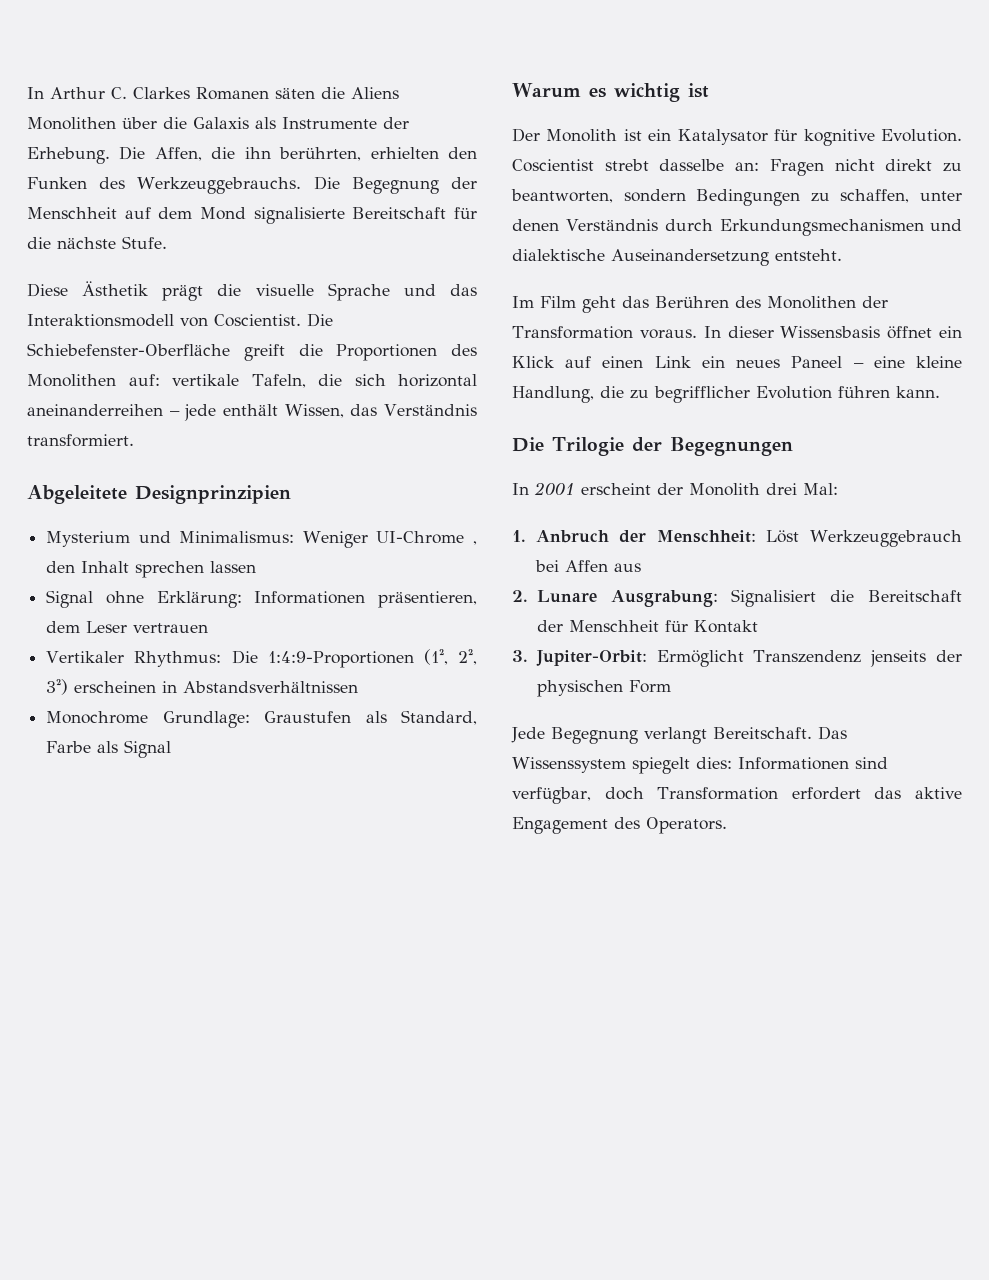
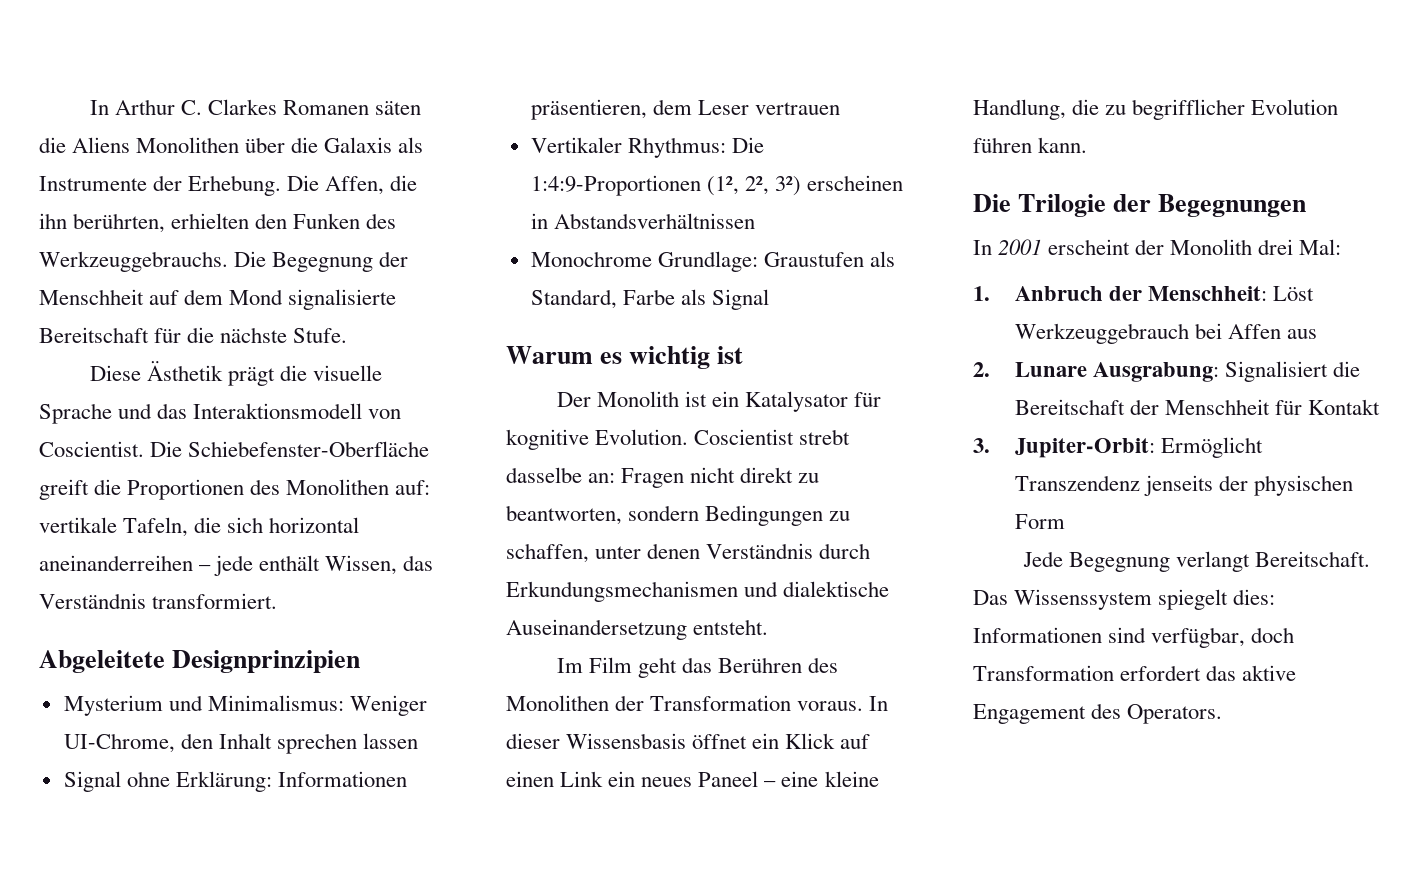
- Mysterium und Minimalismus: Weniger UI-Chrome , den Inhalt sprechen lassen
+ Mysterium und Minimalismus: Weniger UI-Chrome, den Inhalt sprechen lassen

